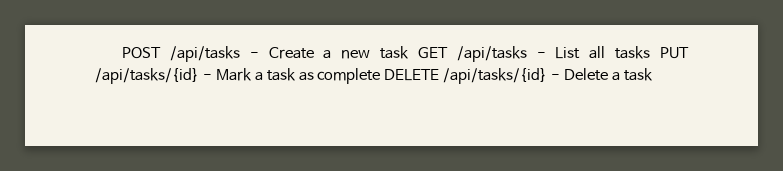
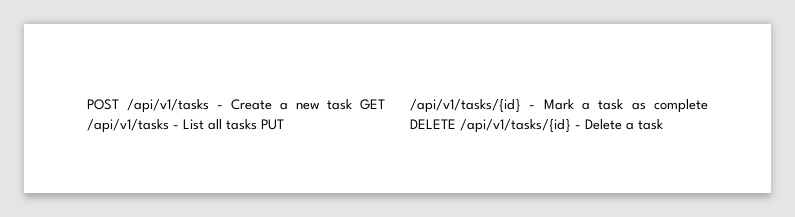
- POST /api/tasks - Create a new task GET /api/tasks - List all tasks PUT /api/tasks/{id} - Mark a task as complete DELETE /api/tasks/{id} - Delete a task
+ POST /api/v1/tasks - Create a new task GET /api/v1/tasks - List all tasks PUT /api/v1/tasks/{id} - Mark a task as complete DELETE /api/v1/tasks/{id} - Delete a task

